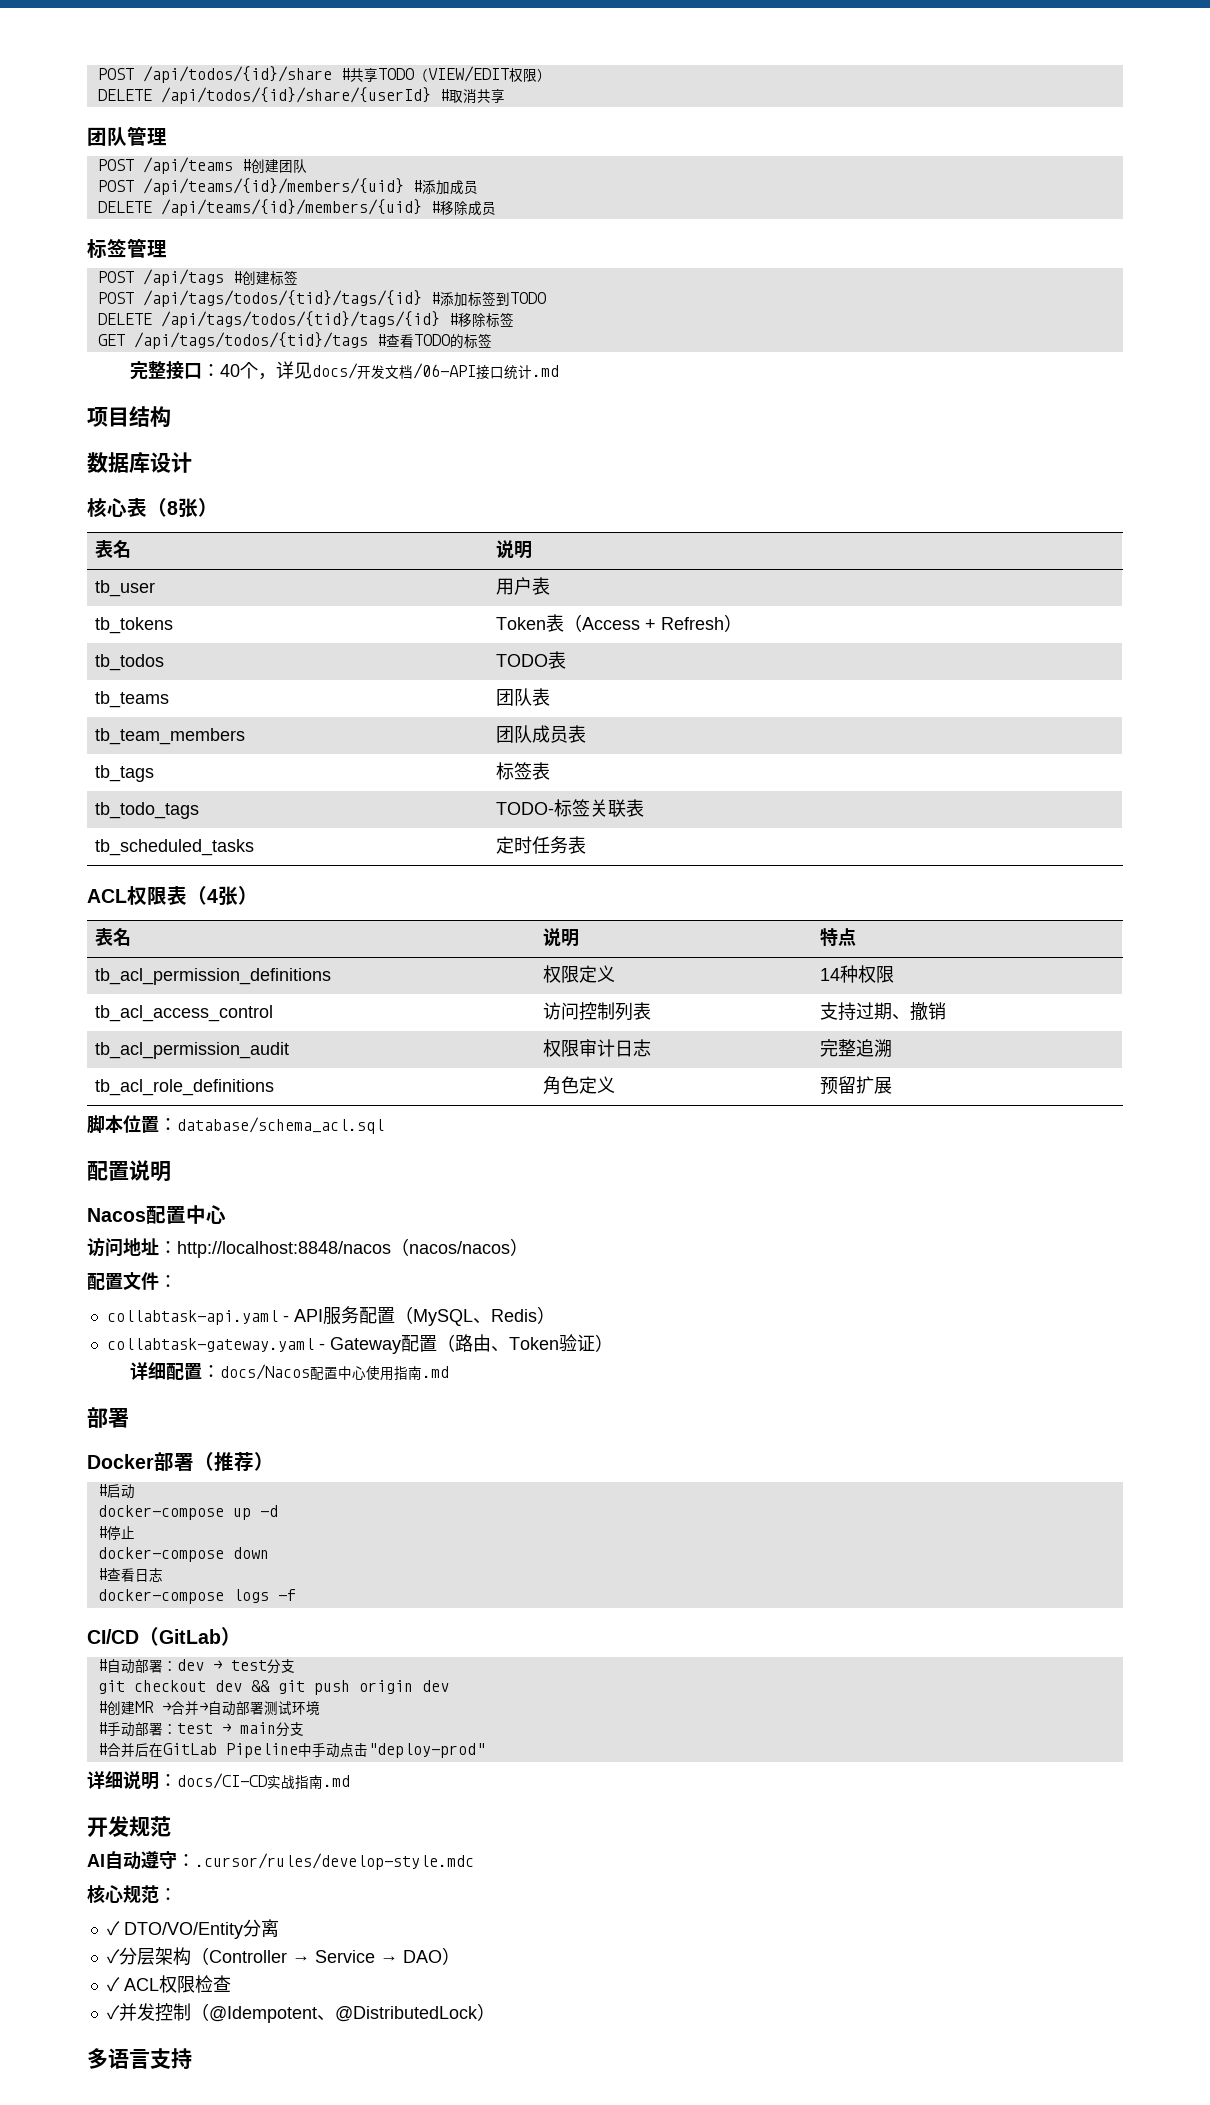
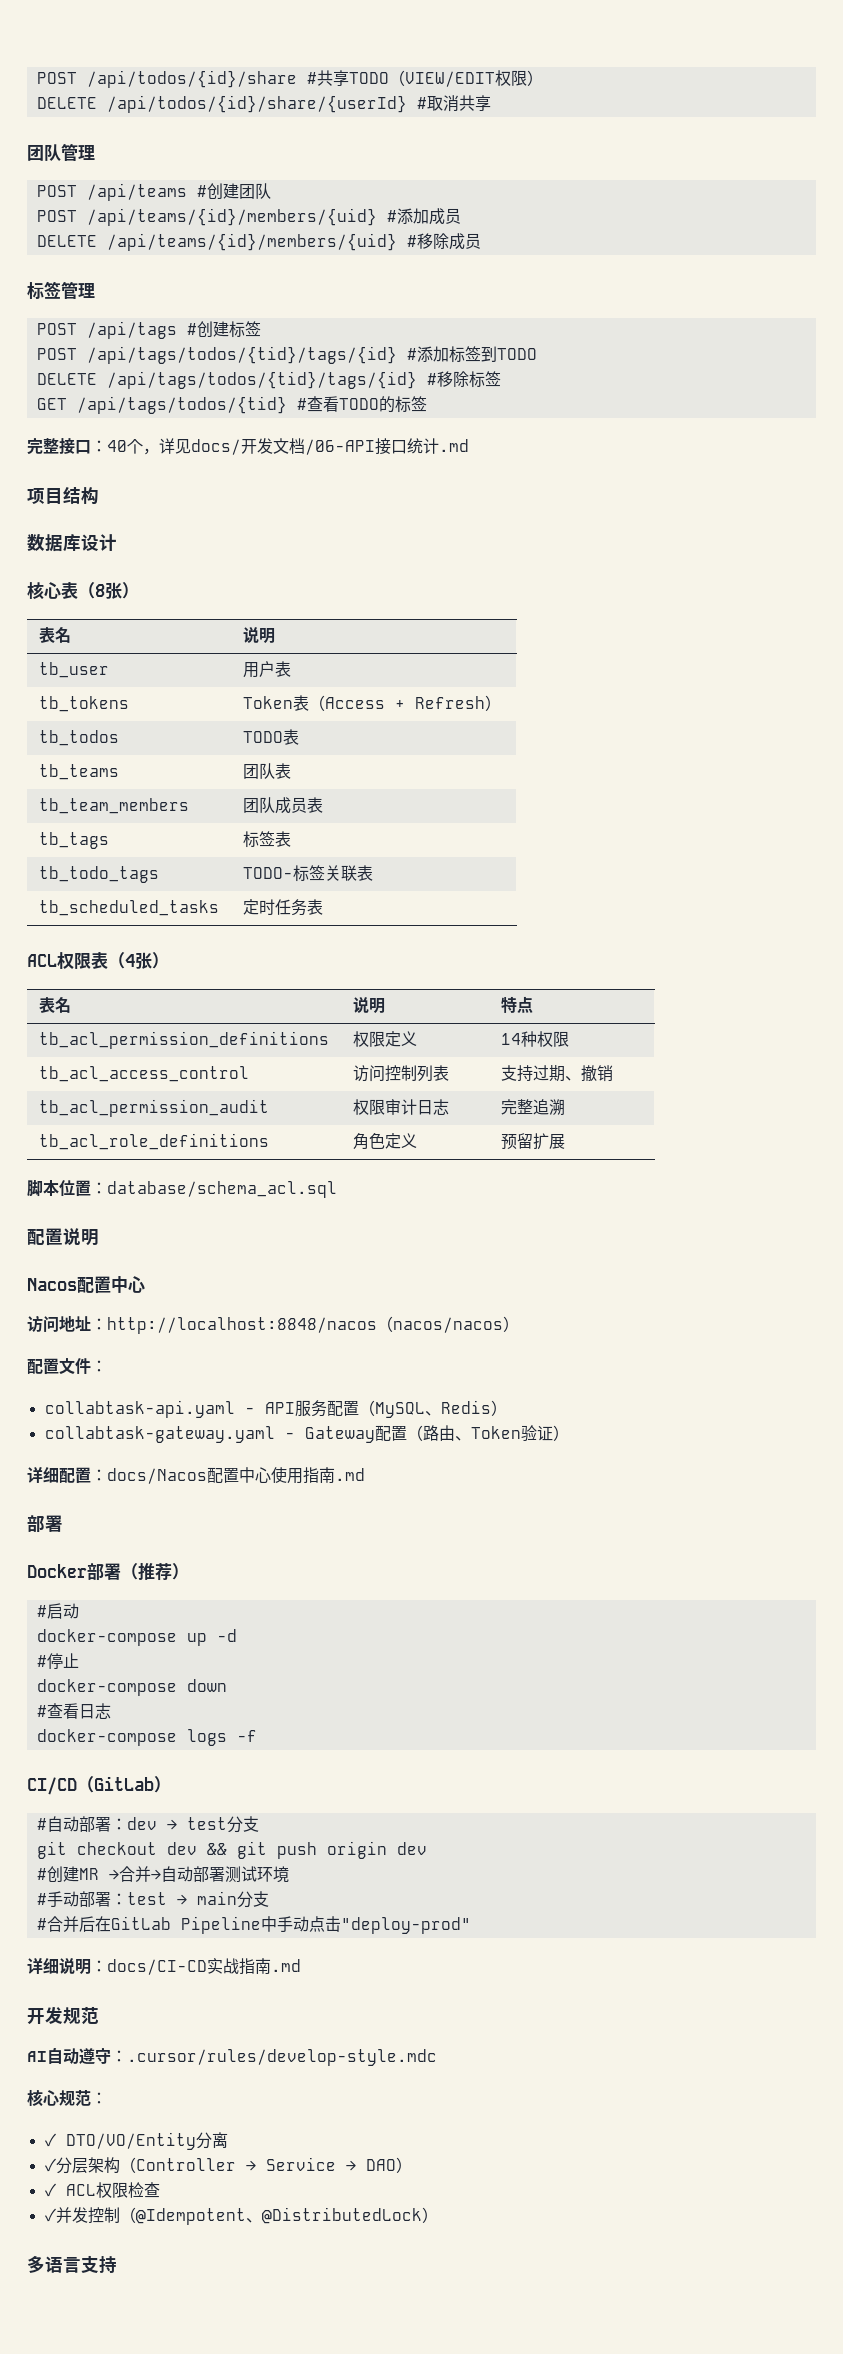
- GET /api/tags/todos/{tid}/tags #查看TODO的标签
+ GET /api/tags/todos/{tid} #查看TODO的标签

